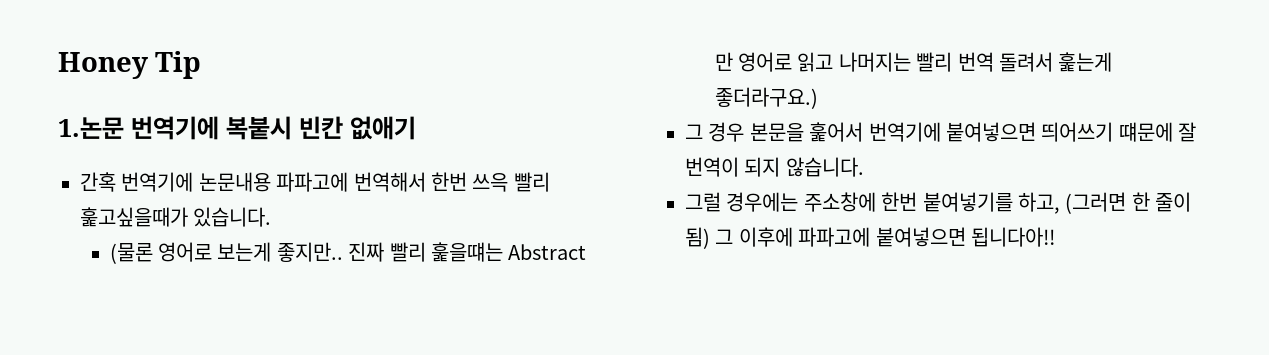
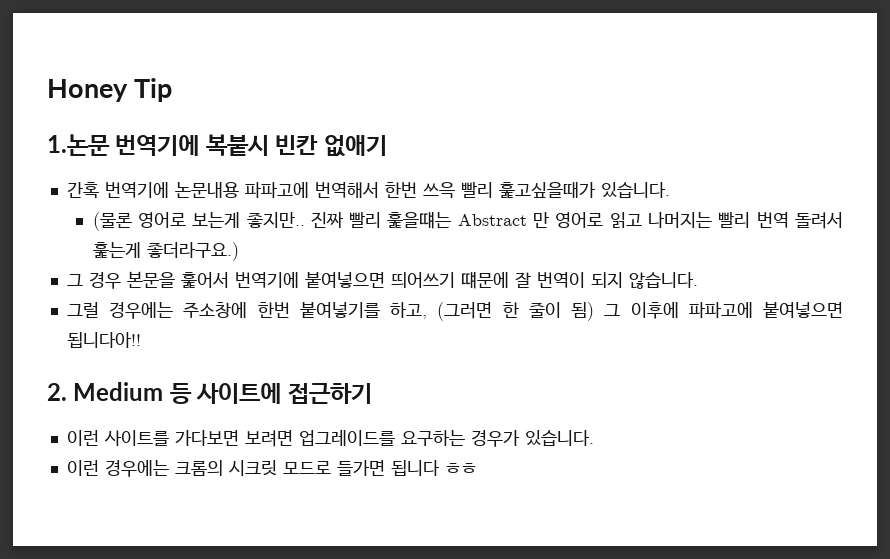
+ 2. Medium 등 사이트에 접근하기
+ 이런 사이트를 가다보면 보려면 업그레이드를 요구하는 경우가 있습니다.
+ 이런 경우에는 크롬의 시크릿 모드로 들가면 됩니다 ㅎㅎ

